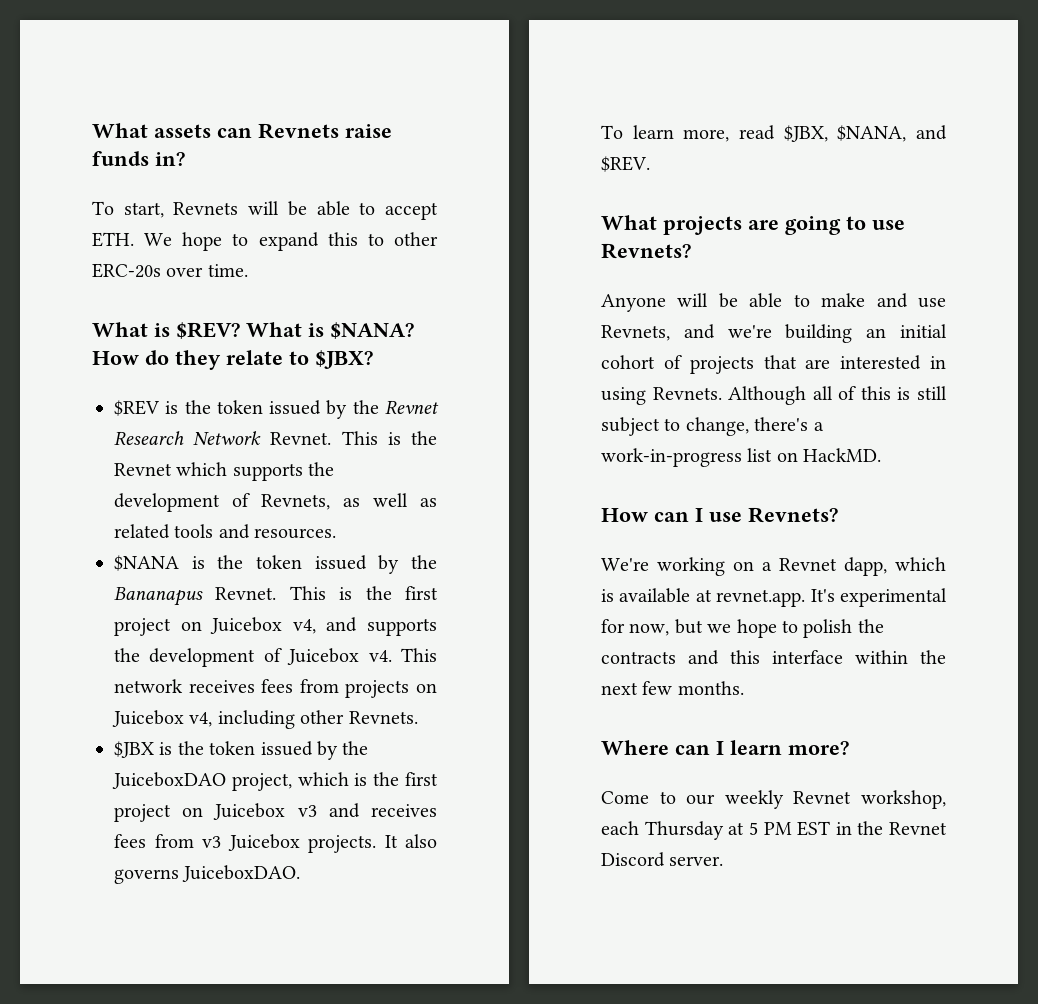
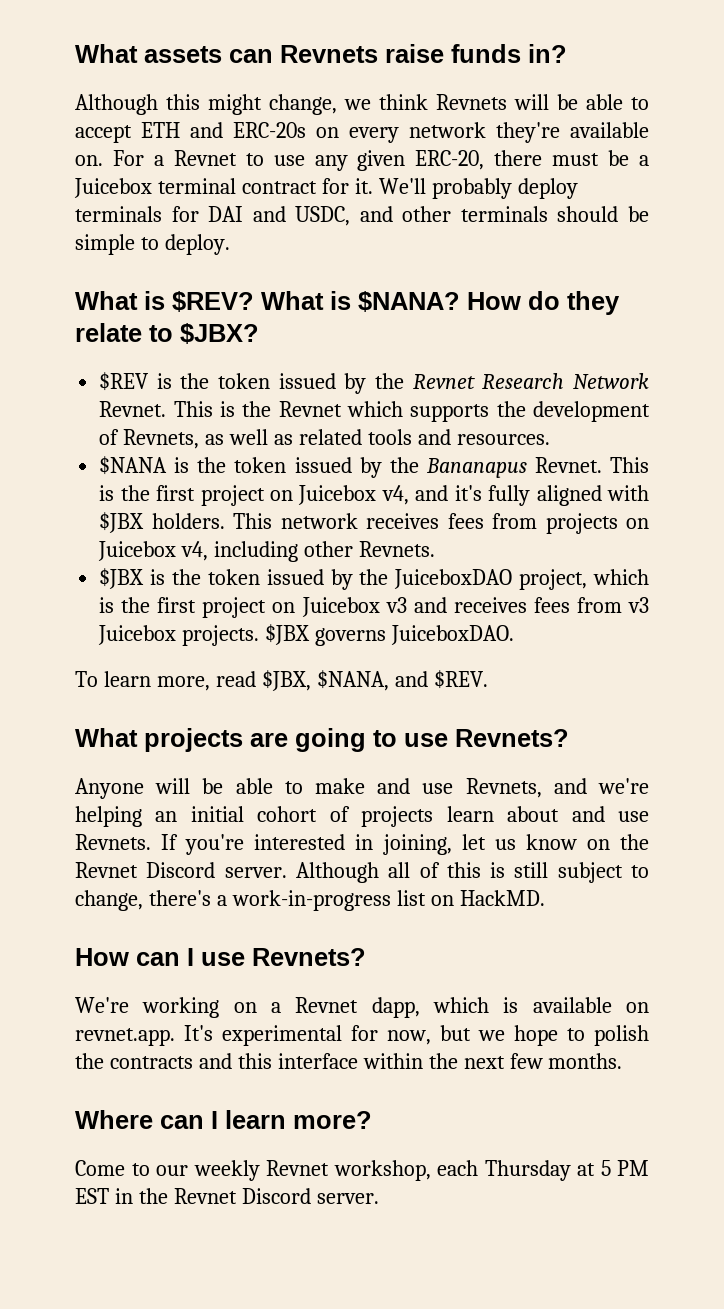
- To start, Revnets will be able to accept ETH. We hope to expand this to other ERC-20s over time.
+ Although this might change, we think Revnets will be able to accept ETH and ERC-20s on every network they're available on. For a Revnet to use any given ERC-20, there must be a Juicebox terminal contract for it. We'll probably deploy terminals for DAI and USDC, and other terminals should be simple to deploy.
- This is the first project on Juicebox v4, and supports the development of Juicebox v4.
+ This is the first project on Juicebox v4, and it's fully aligned with $JBX holders.
- It also governs JuiceboxDAO.
+ $JBX governs JuiceboxDAO.
- Anyone will be able to make and use Revnets, and we're building an initial cohort of projects that are interested in using Revnets.
+ Anyone will be able to make and use Revnets, and we're helping an initial cohort of projects learn about and use Revnets. If you're interested in joining, let us know on the Revnet Discord server.
- We're working on a Revnet dapp, which is available at revnet.app. It's experimental for now, but we hope to polish the contracts and this interface within the next few months.
+ We're working on a Revnet dapp, which is available on revnet.app. It's experimental for now, but we hope to polish the contracts and this interface within the next few months.

